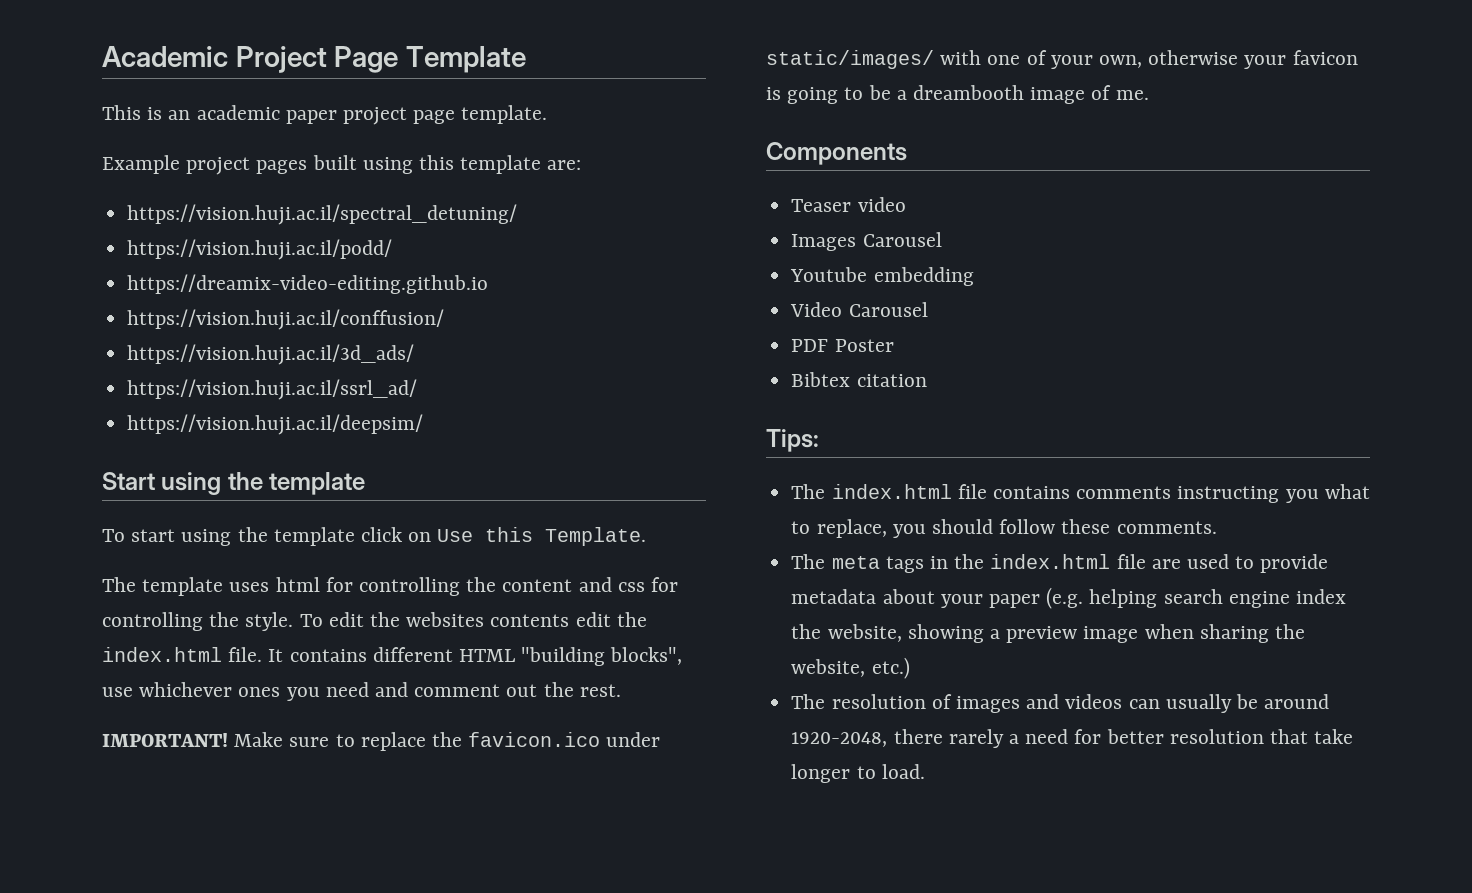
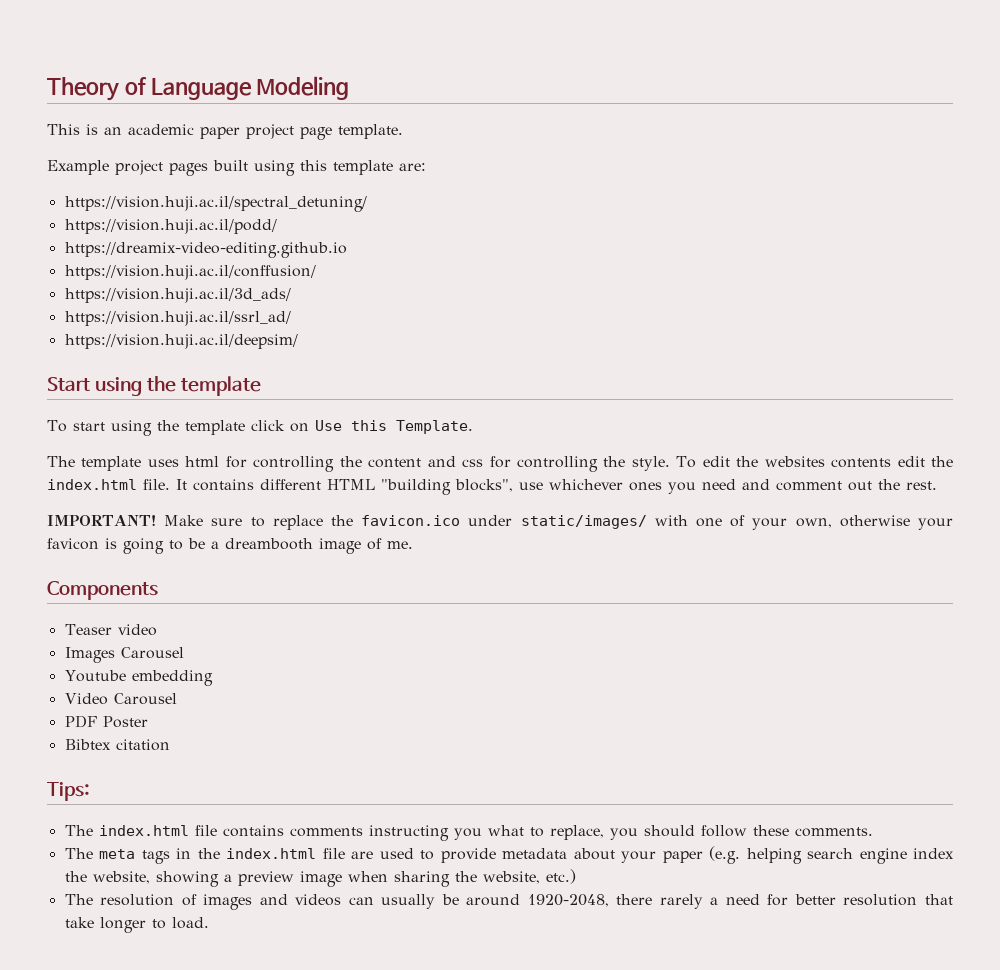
- Academic Project Page Template
+ Theory of Language Modeling

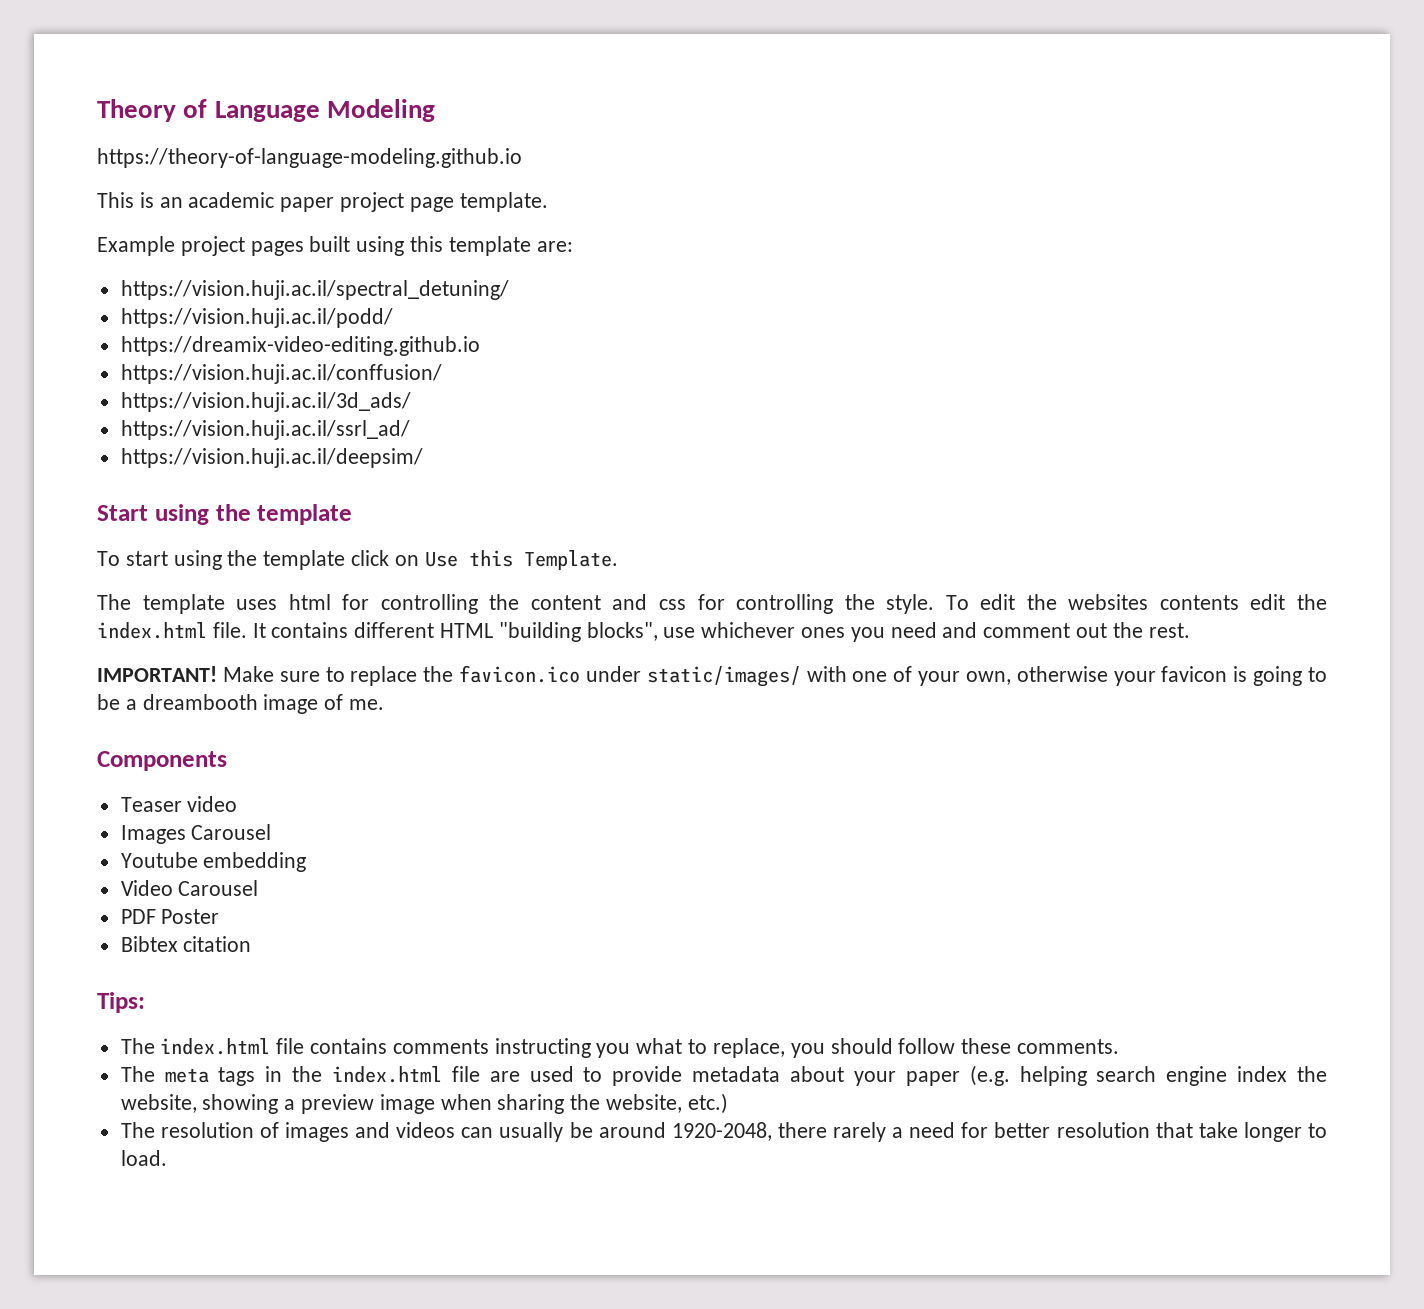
+ https://theory-of-language-modeling.github.io

